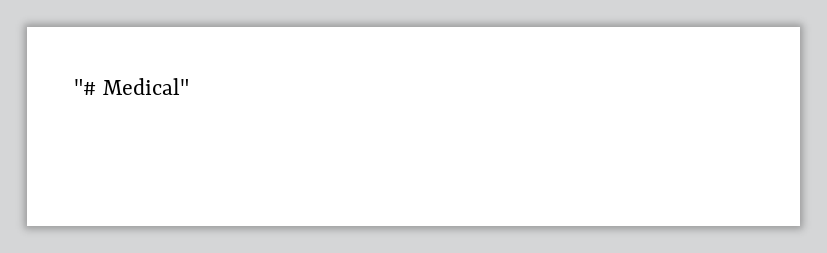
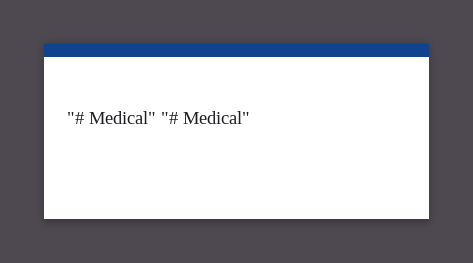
- "# Medical"
+ "# Medical" "# Medical"

